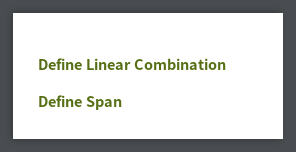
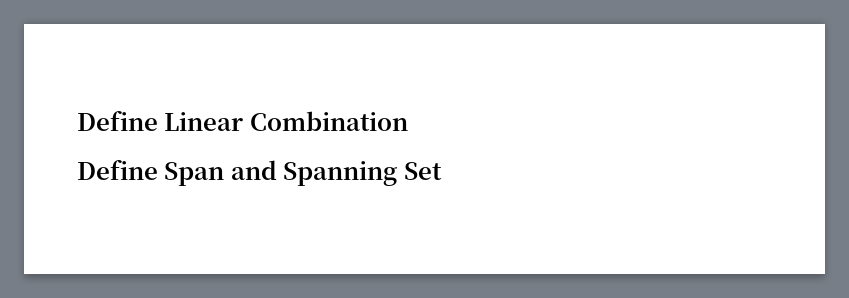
- Define Span
+ Define Span and Spanning Set

